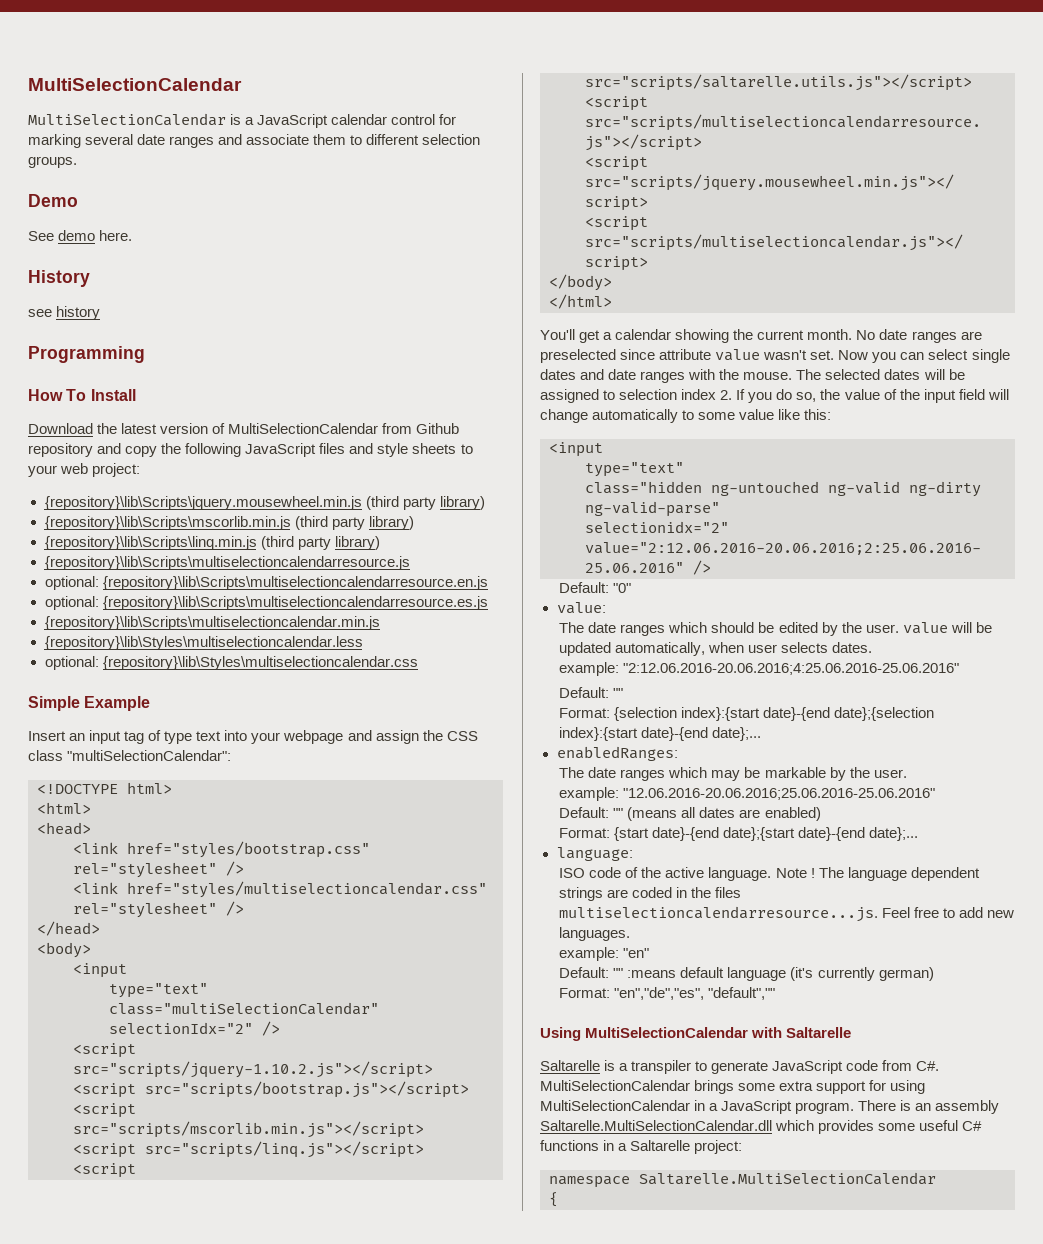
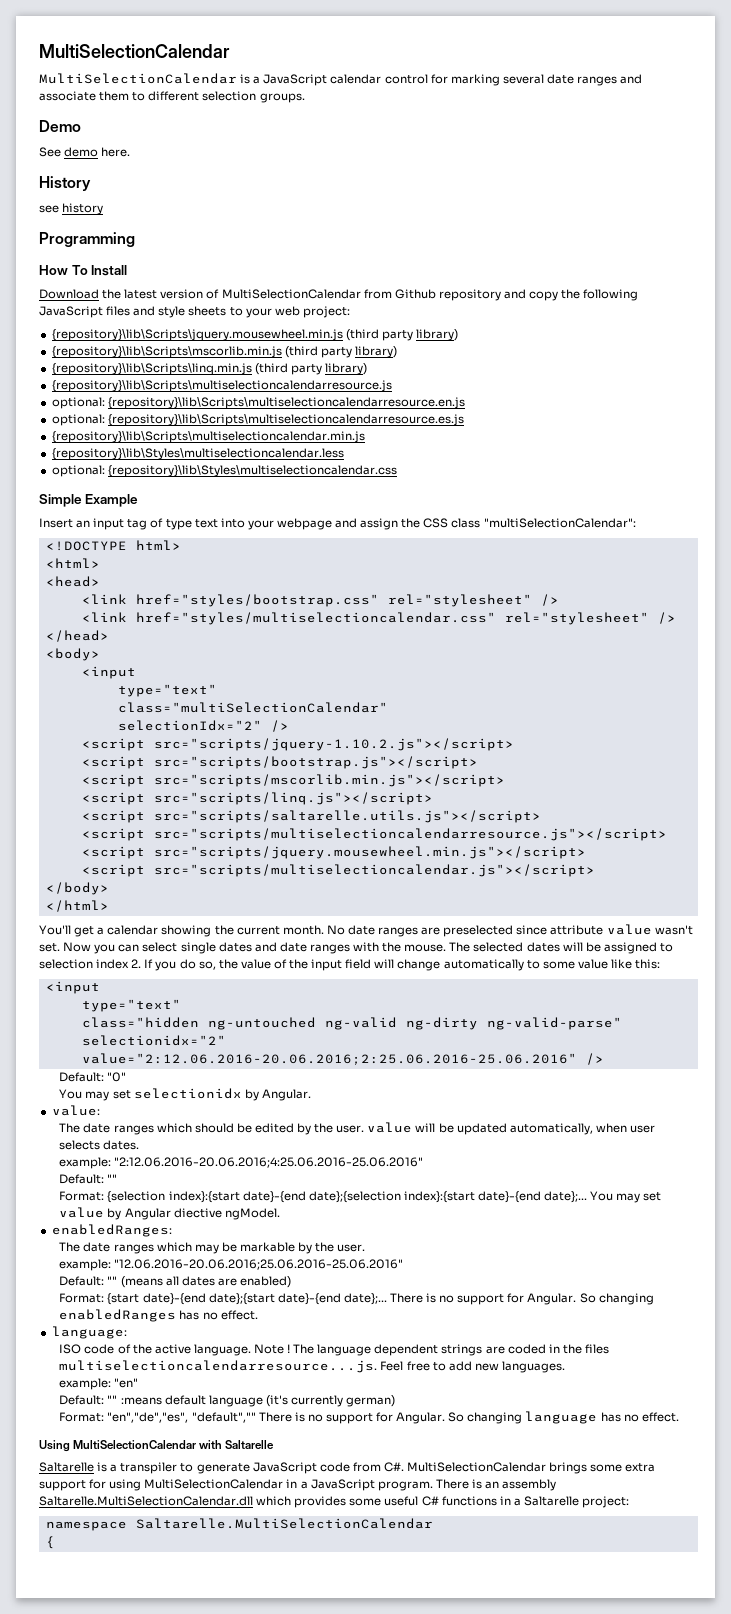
+ You may set selectionidx by Angular.
+ You may set value by Angular diective ngModel.
+ There is no support for Angular. So changing enabledRanges has no effect.
- Format: "en","de","es", "default",""
+ Format: "en","de","es", "default","" There is no support for Angular. So changing language has no effect.

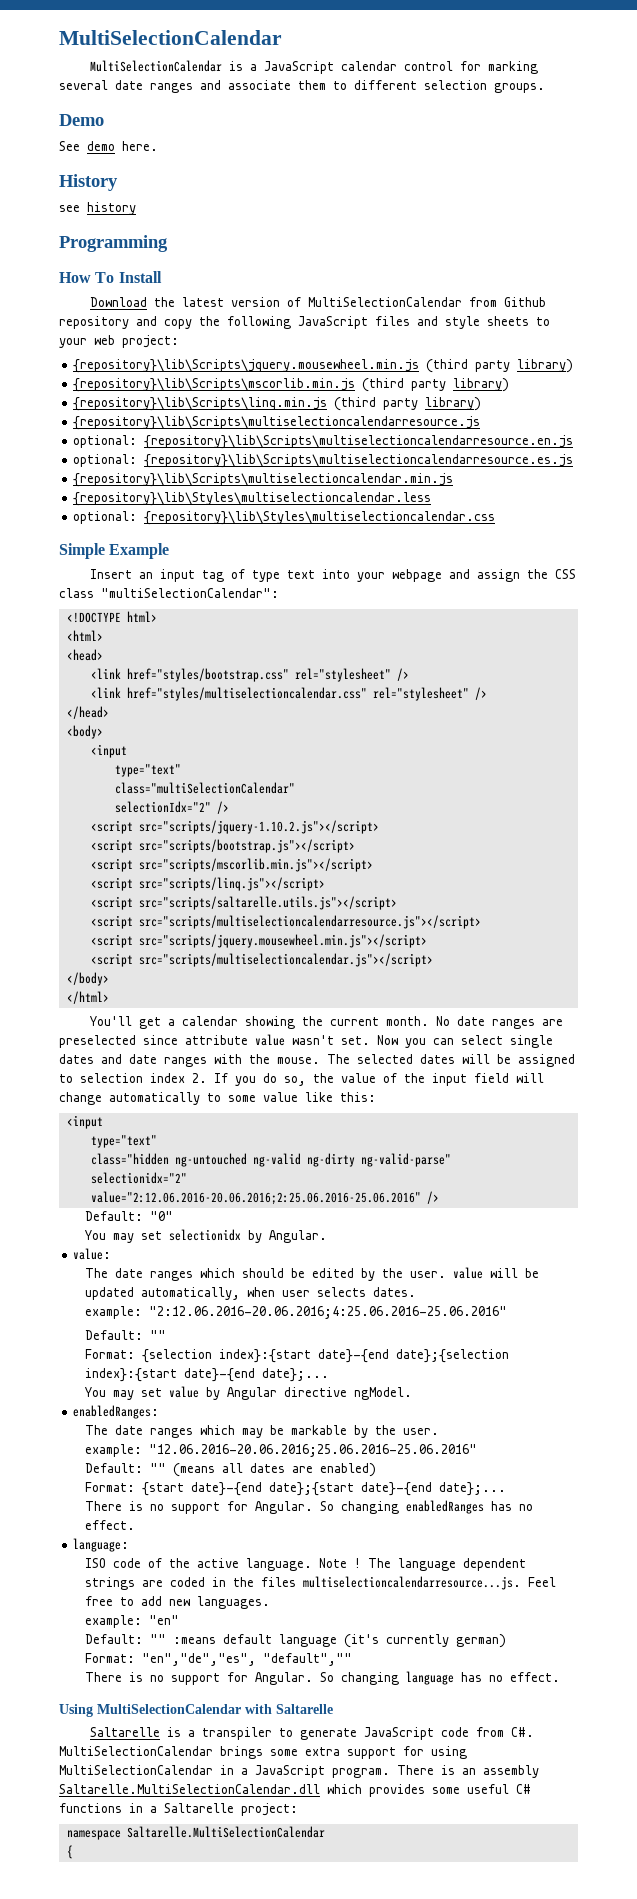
- Format: {selection index}:{start date}-{end date};{selection index}:{start date}-{end date};... You may set value by Angular diective ngModel.
+ Format: {selection index}:{start date}-{end date};{selection index}:{start date}-{end date};...
+ You may set value by Angular directive ngModel.
- Format: {start date}-{end date};{start date}-{end date};... There is no support for Angular.
+ Format: {start date}-{end date};{start date}-{end date};...
+ There is no support for Angular.
- Format: "en","de","es", "default","" There is no support for Angular.
+ Format: "en","de","es", "default",""
+ There is no support for Angular.

